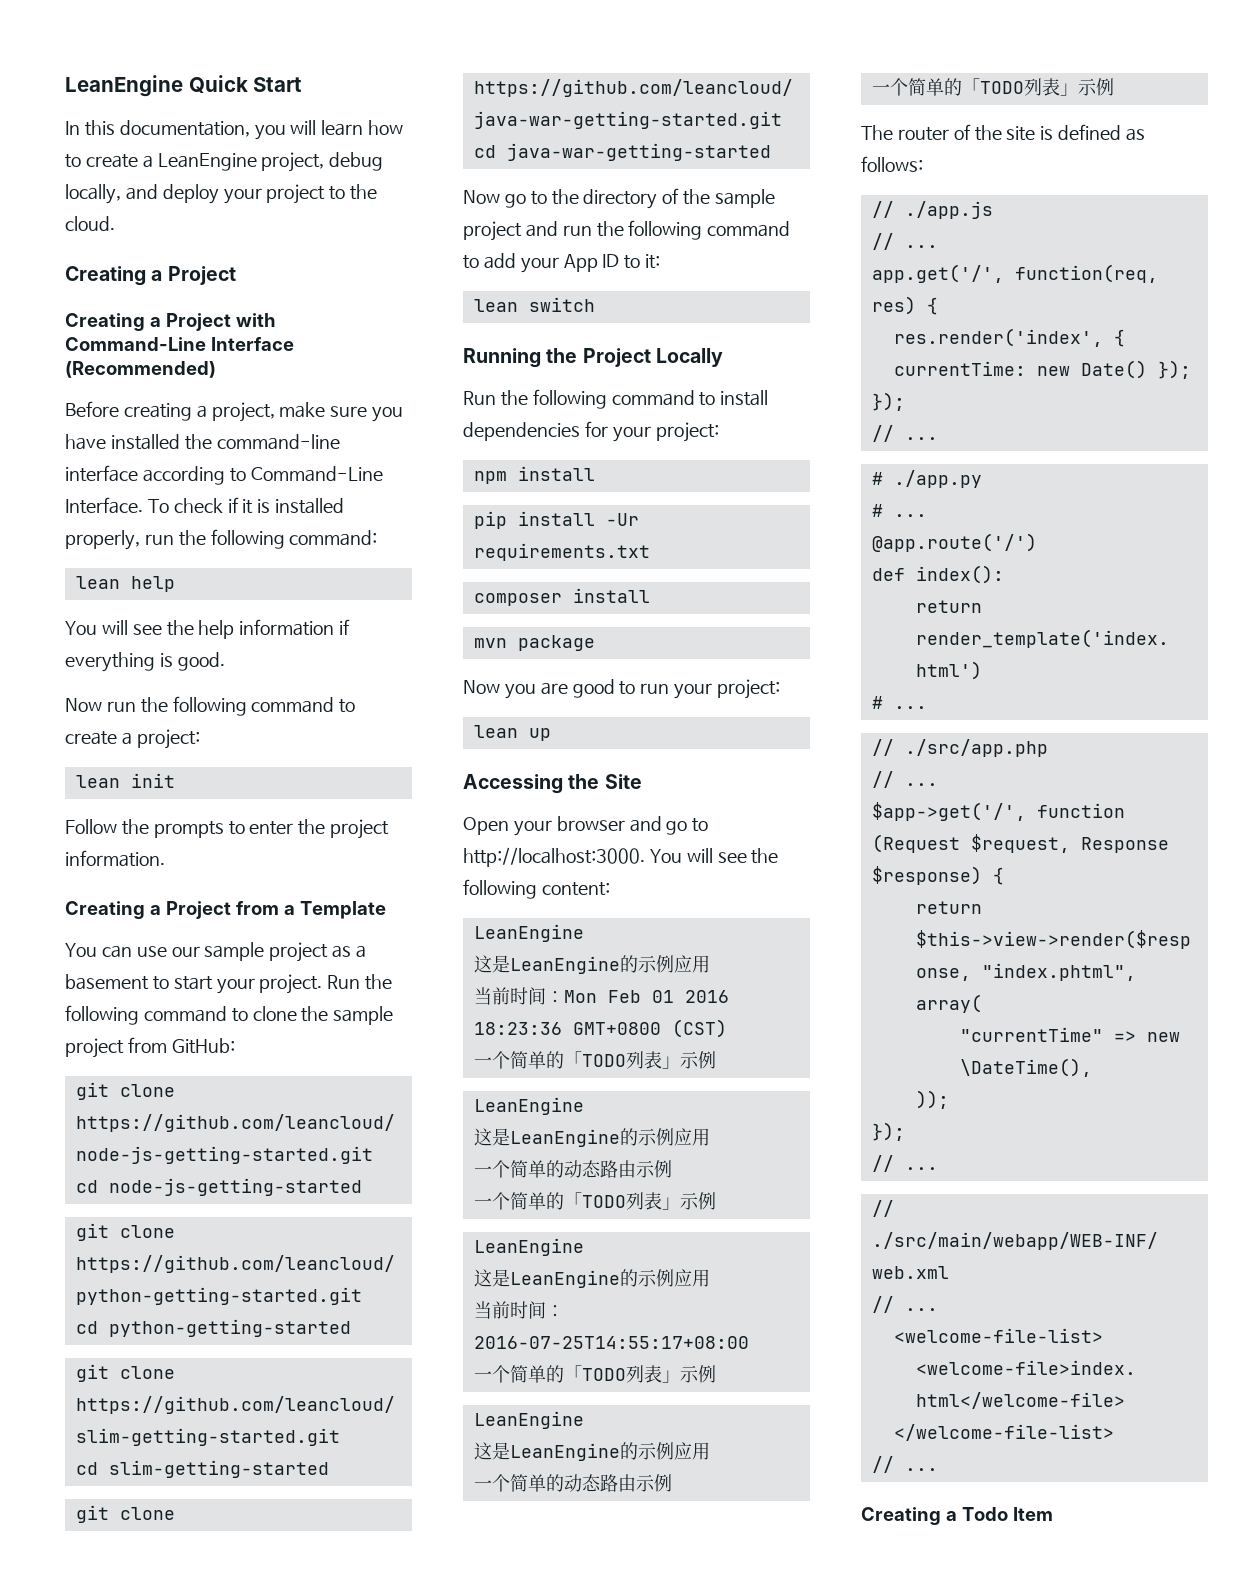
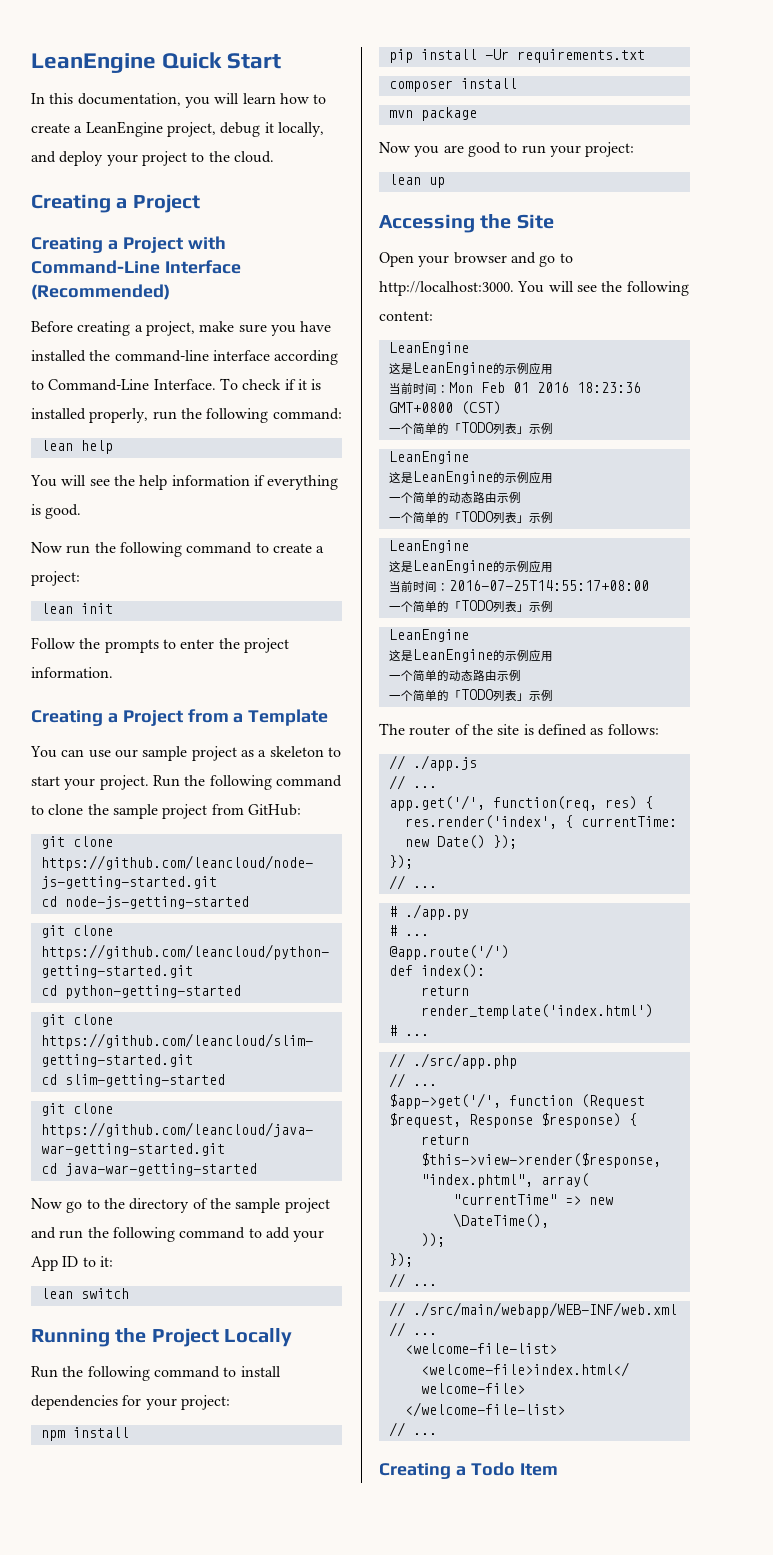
- In this documentation, you will learn how to create a LeanEngine project, debug locally, and deploy your project to the cloud.
+ In this documentation, you will learn how to create a LeanEngine project, debug it locally, and deploy your project to the cloud.
- You can use our sample project as a basement to start your project.
+ You can use our sample project as a skeleton to start your project.

